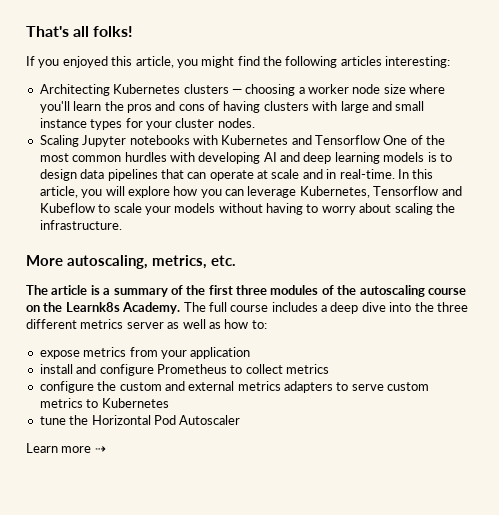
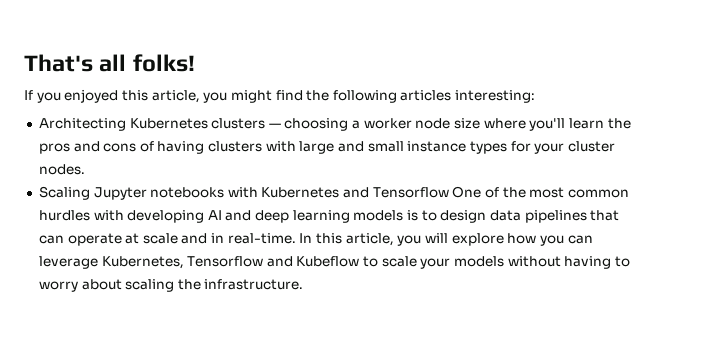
- More autoscaling, metrics, etc.
- The article is a summary of the first three modules of the autoscaling course on the Learnk8s Academy. The full course includes a deep dive into the three different metrics server as well as how to:
- expose metrics from your application
- install and configure Prometheus to collect metrics
- configure the custom and external metrics adapters to serve custom metrics to Kubernetes
- tune the Horizontal Pod Autoscaler
- Learn more ⇢

